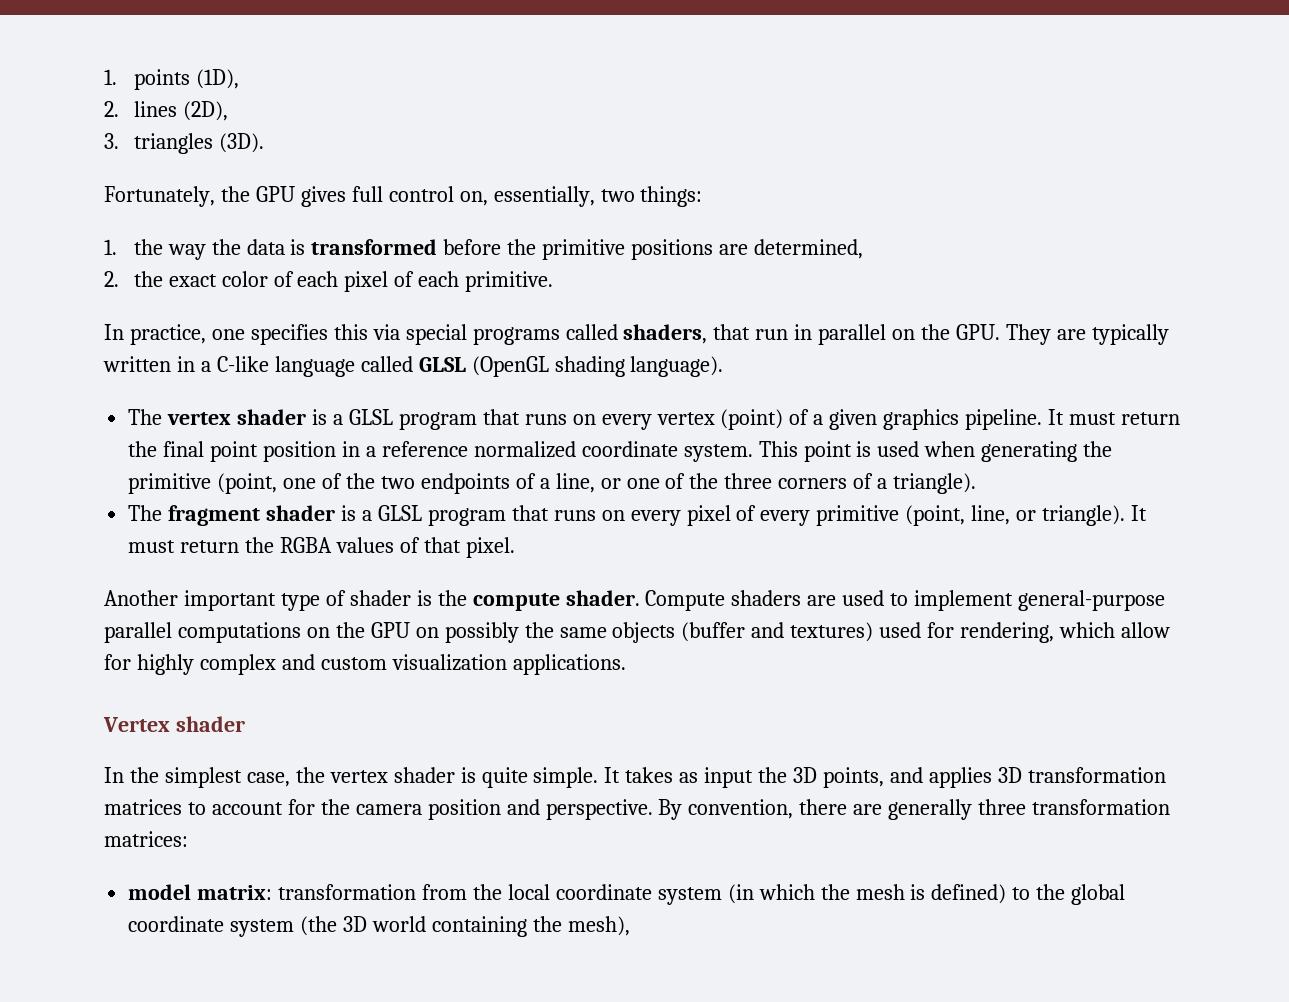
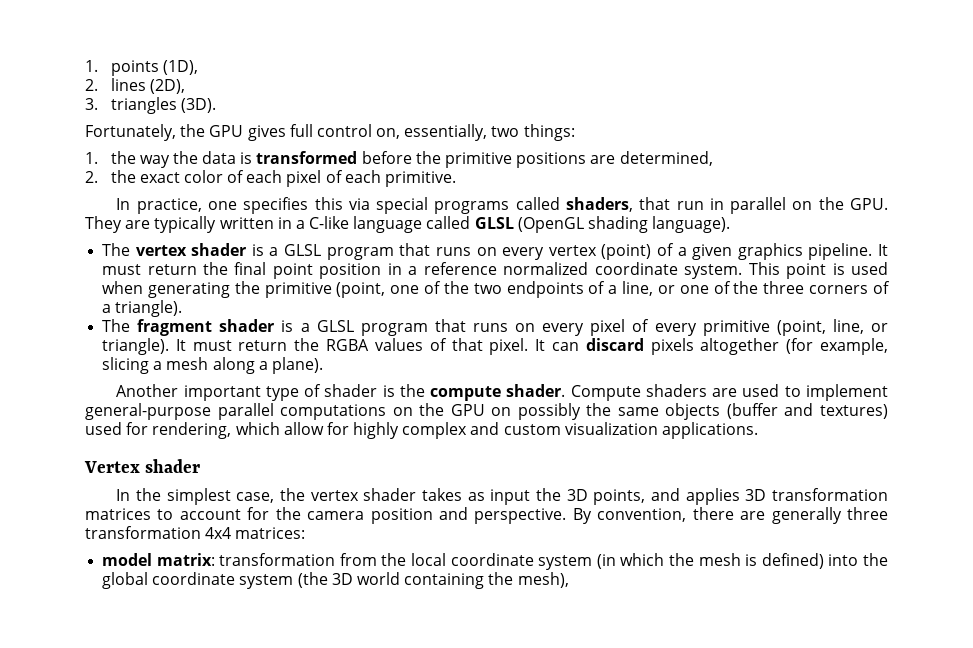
+ It can discard pixels altogether (for example, slicing a mesh along a plane).
- In the simplest case, the vertex shader is quite simple. It takes as input the 3D points, and applies 3D transformation matrices to account for the camera position and perspective.
+ In the simplest case, the vertex shader takes as input the 3D points, and applies 3D transformation matrices to account for the camera position and perspective.
- By convention, there are generally three transformation matrices:
+ By convention, there are generally three transformation 4x4 matrices:
- model matrix: transformation from the local coordinate system (in which the mesh is defined) to the global coordinate system (the 3D world containing the mesh),
+ model matrix: transformation from the local coordinate system (in which the mesh is defined) into the global coordinate system (the 3D world containing the mesh),

